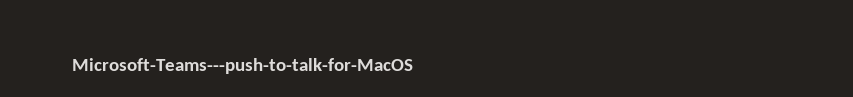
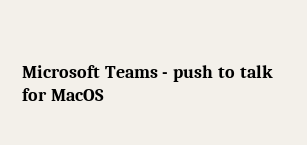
- Microsoft-Teams---push-to-talk-for-MacOS
+ Microsoft Teams - push to talk for MacOS

